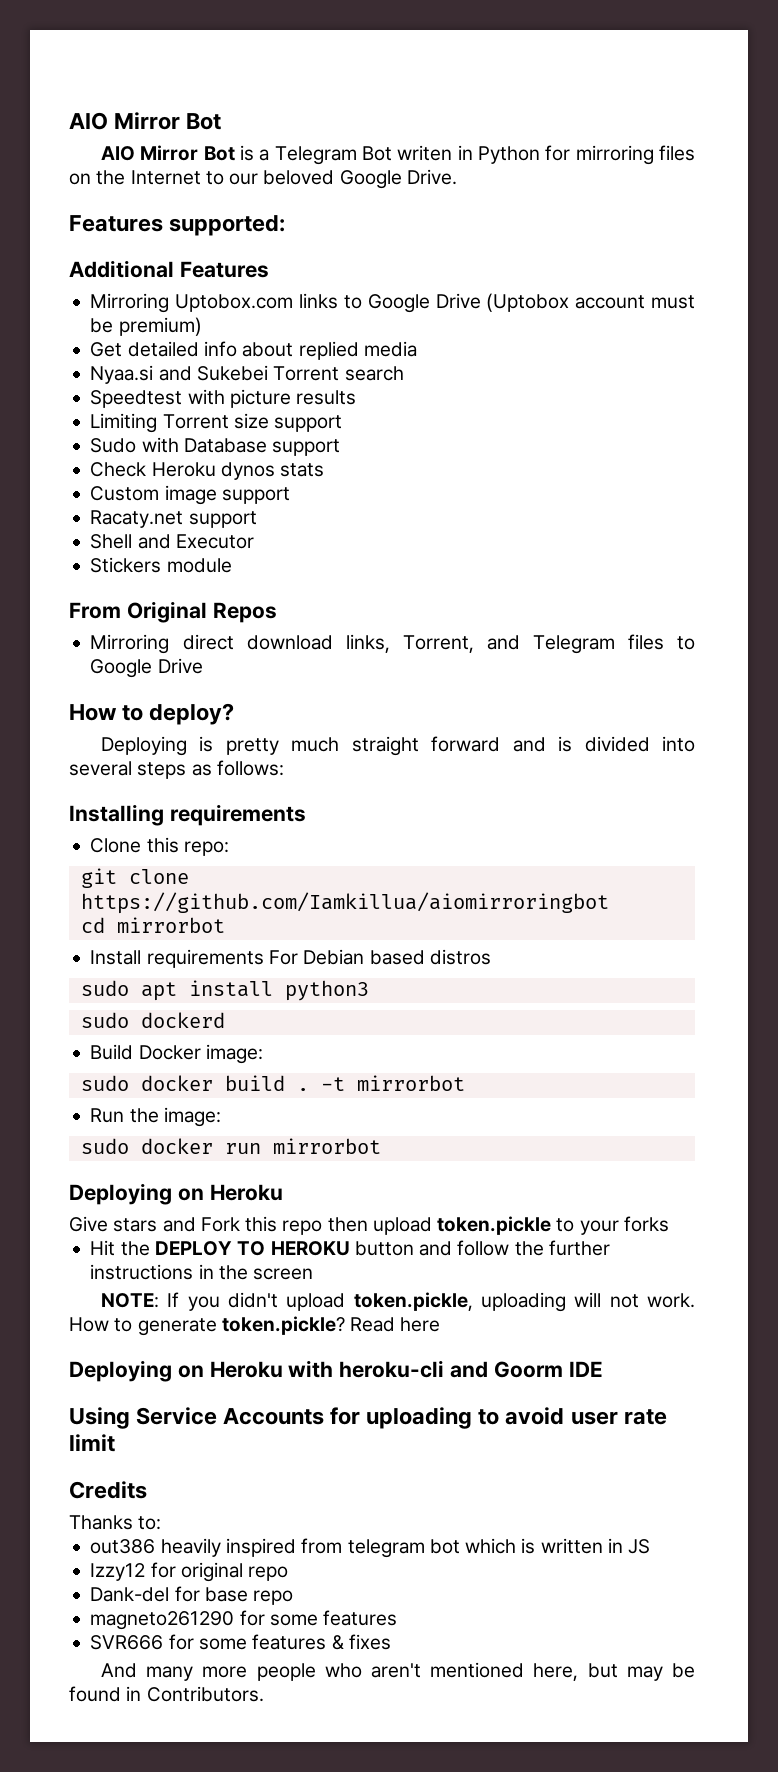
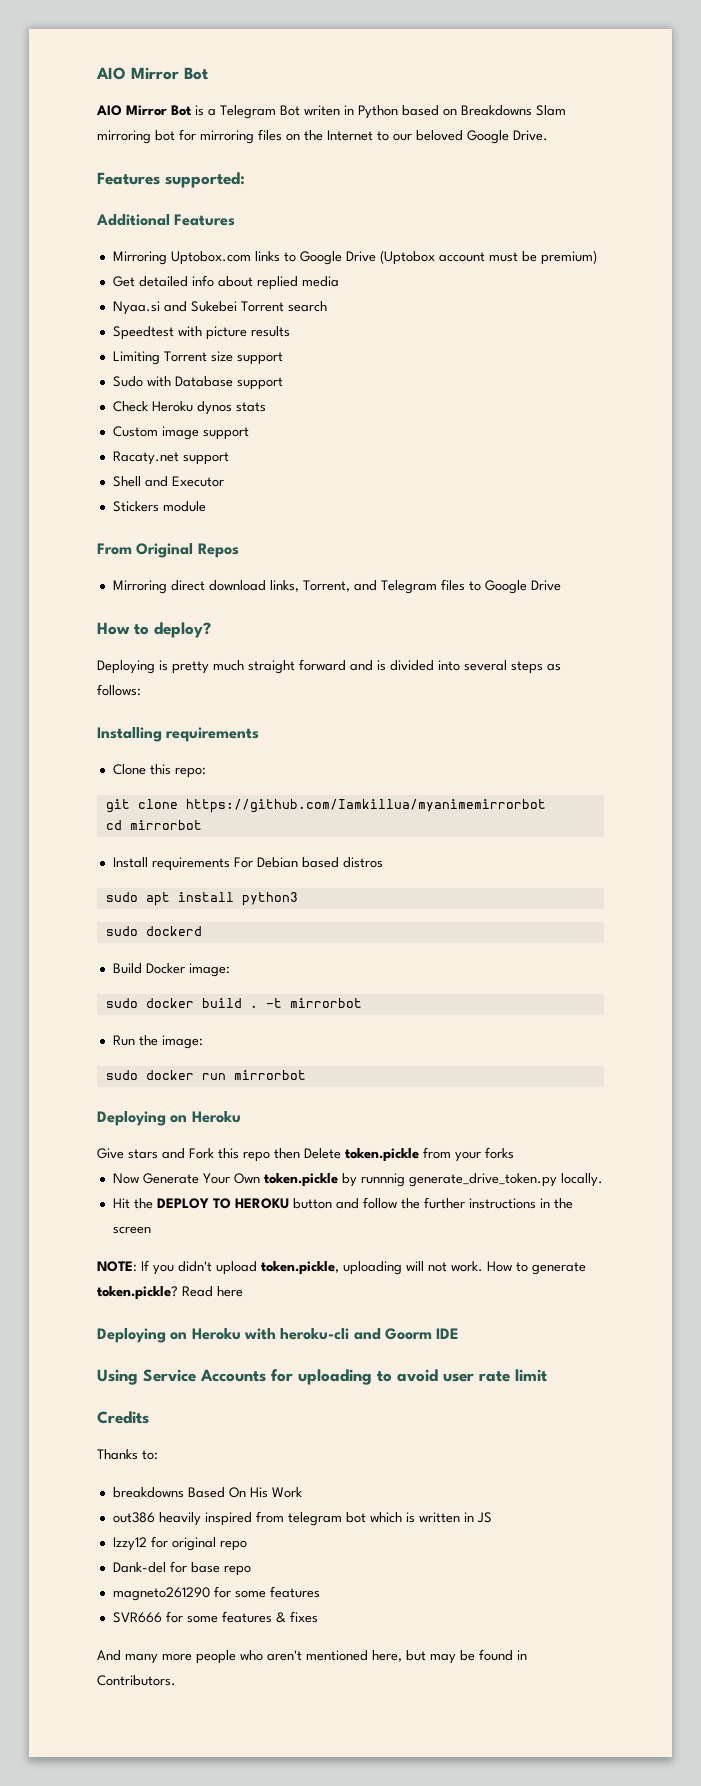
- AIO Mirror Bot is a Telegram Bot writen in Python for mirroring files on the Internet to our beloved Google Drive.
+ AIO Mirror Bot is a Telegram Bot writen in Python based on Breakdowns Slam mirroring bot for mirroring files on the Internet to our beloved Google Drive.
- git clone https://github.com/Iamkillua/aiomirroringbot
+ git clone https://github.com/Iamkillua/myanimemirrorbot
- Give stars and Fork this repo then upload token.pickle to your forks
+ Give stars and Fork this repo then Delete token.pickle from your forks
+ Now Generate Your Own token.pickle by runnnig generate_drive_token.py locally.
+ breakdowns Based On His Work

